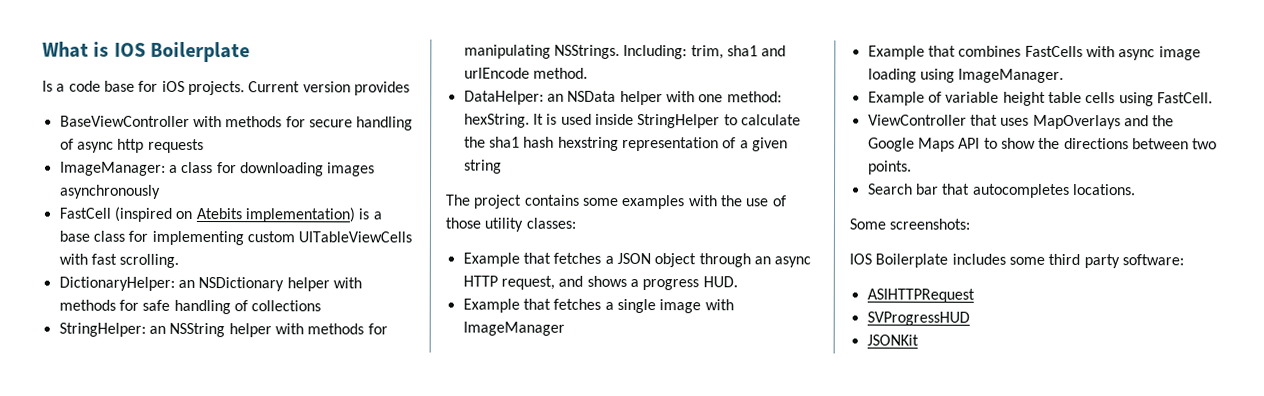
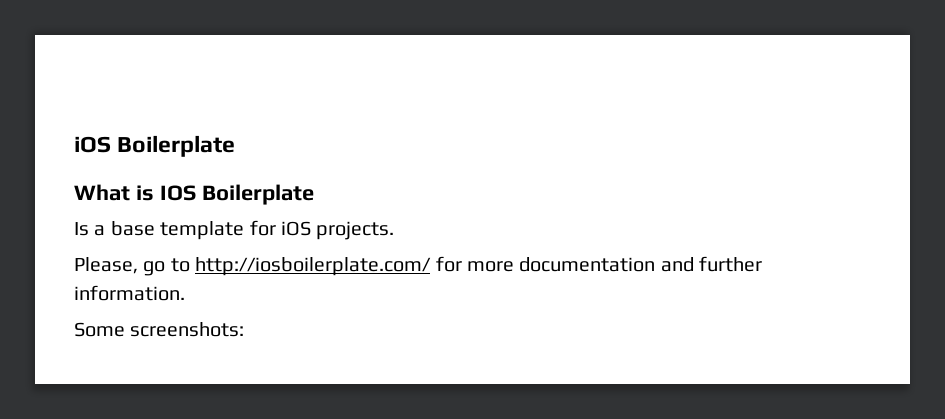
+ iOS Boilerplate
- Is a code base for iOS projects. Current version provides
- BaseViewController with methods for secure handling of async http requests
- ImageManager: a class for downloading images asynchronously
- FastCell (inspired on Atebits implementation) is a base class for implementing custom UITableViewCells with fast scrolling.
- DictionaryHelper: an NSDictionary helper with methods for safe handling of collections
- StringHelper: an NSString helper with methods for manipulating NSStrings. Including: trim, sha1 and urlEncode method.
- DataHelper: an NSData helper with one method: hexString. It is used inside StringHelper to calculate the sha1 hash hexstring representation of a given string
- The project contains some examples with the use of those utility classes:
- Example that fetches a JSON object through an async HTTP request, and shows a progress HUD.
- Example that fetches a single image with ImageManager
- Example that combines FastCells with async image loading using ImageManager.
- Example of variable height table cells using FastCell.
- ViewController that uses MapOverlays and the Google Maps API to show the directions between two points.
- Search bar that autocompletes locations.
+ Is a base template for iOS projects.
+ Please, go to http://iosboilerplate.com/ for more documentation and further information.
  Some screenshots:
- IOS Boilerplate includes some third party software:
- ASIHTTPRequest
- SVProgressHUD
- JSONKit

